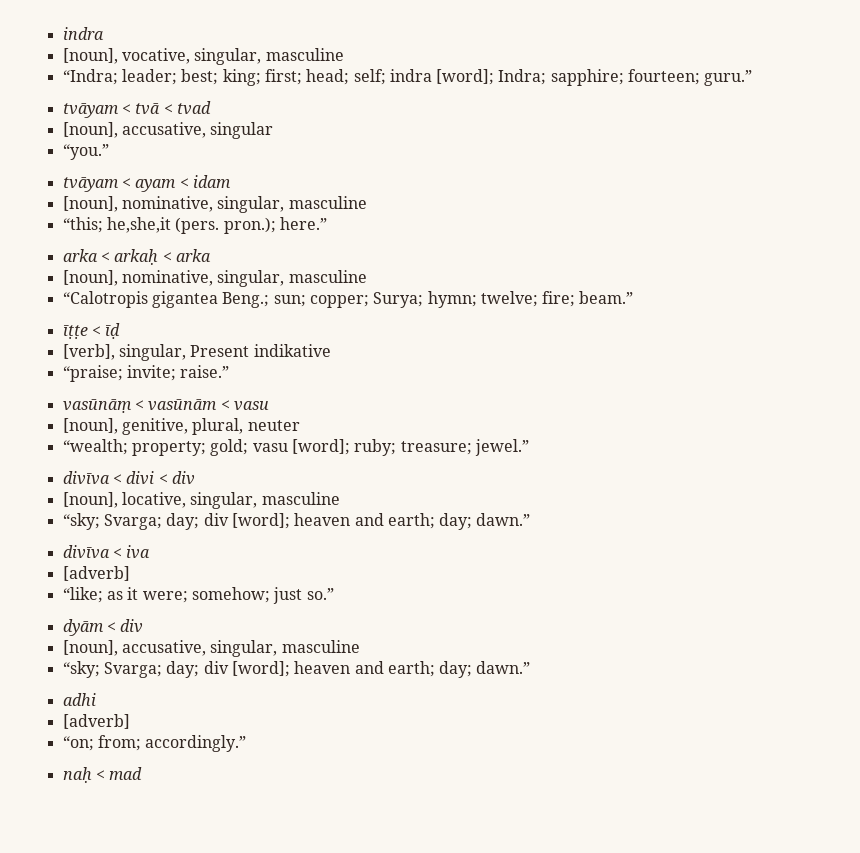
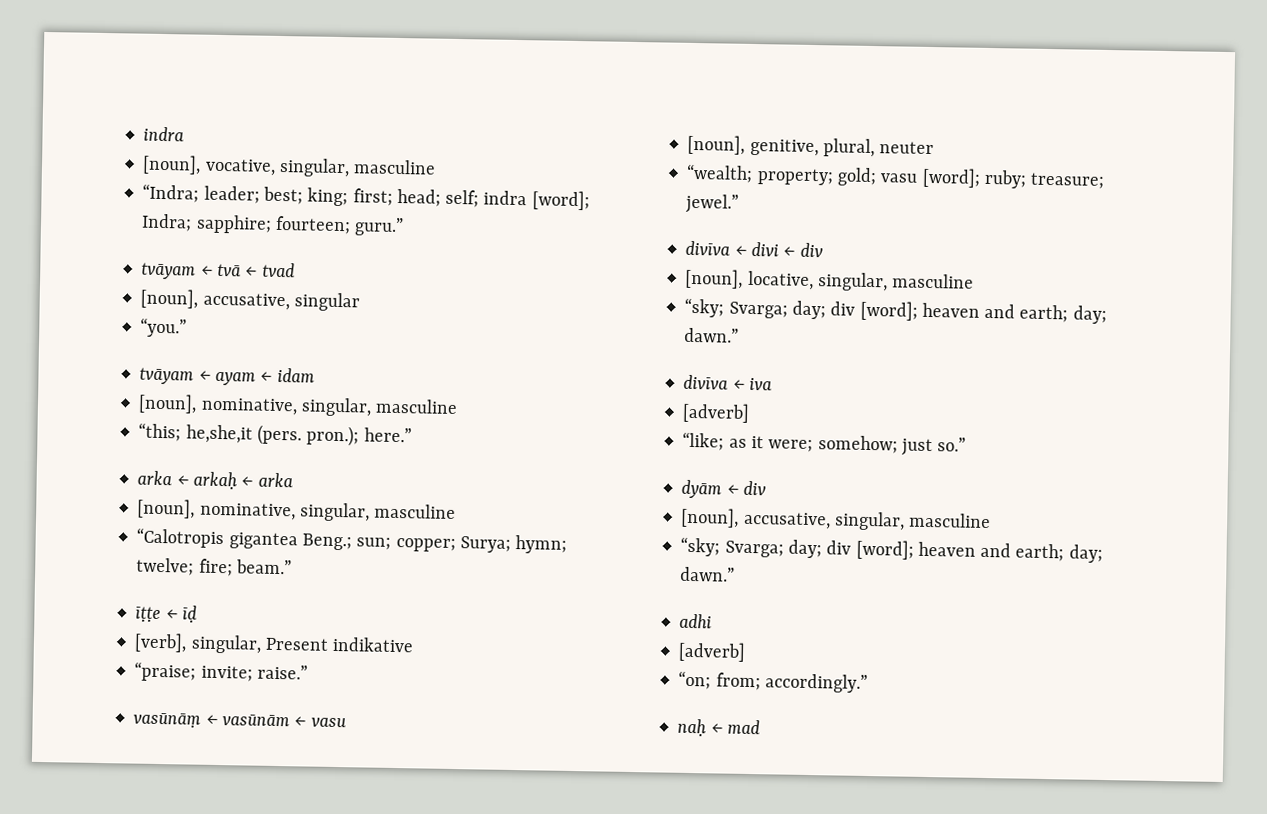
- tvāyam < tvā < tvad
+ tvāyam ← tvā ← tvad
- tvāyam < ayam < idam
+ tvāyam ← ayam ← idam
- arka < arkaḥ < arka
+ arka ← arkaḥ ← arka
- īṭṭe < īḍ
+ īṭṭe ← īḍ
- vasūnāṃ < vasūnām < vasu
+ vasūnāṃ ← vasūnām ← vasu
- divīva < divi < div
+ divīva ← divi ← div
- divīva < iva
+ divīva ← iva
- dyām < div
+ dyām ← div
- naḥ < mad
+ naḥ ← mad

